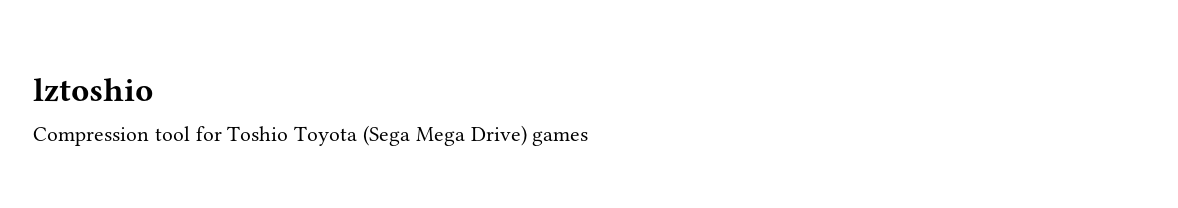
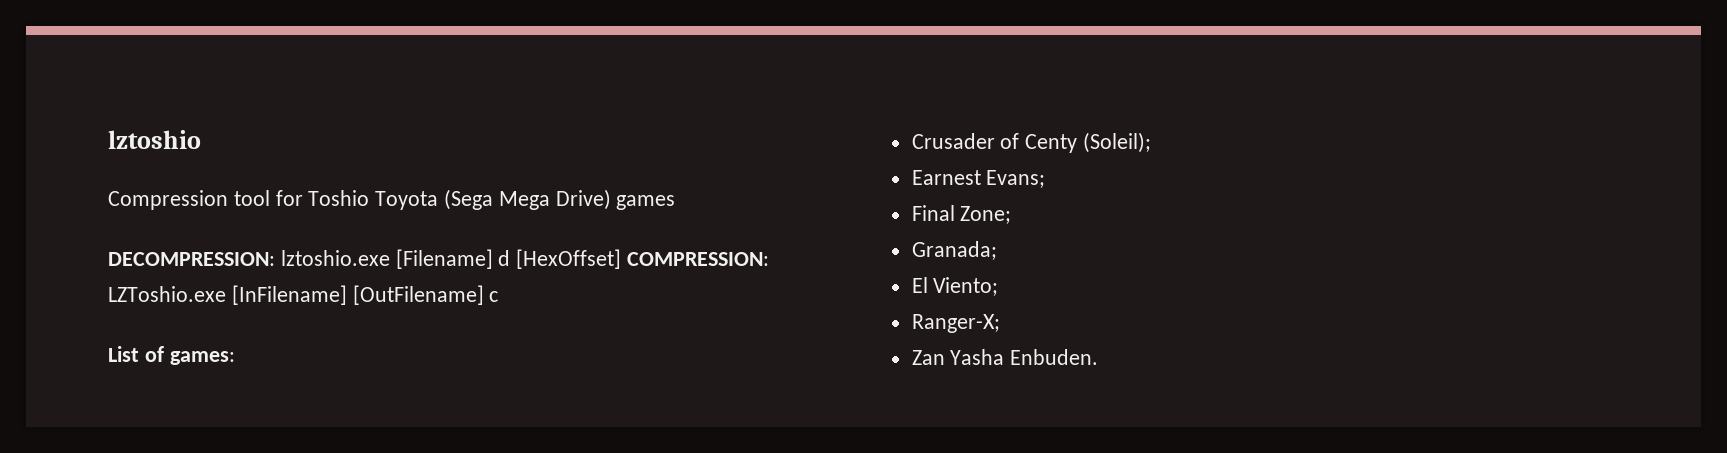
+ DECOMPRESSION: lztoshio.exe [Filename] d [HexOffset] COMPRESSION: LZToshio.exe [InFilename] [OutFilename] c
+ List of games:
+ Crusader of Centy (Soleil);
+ Earnest Evans;
+ Final Zone;
+ Granada;
+ El Viento;
+ Ranger-X;
+ Zan Yasha Enbuden.

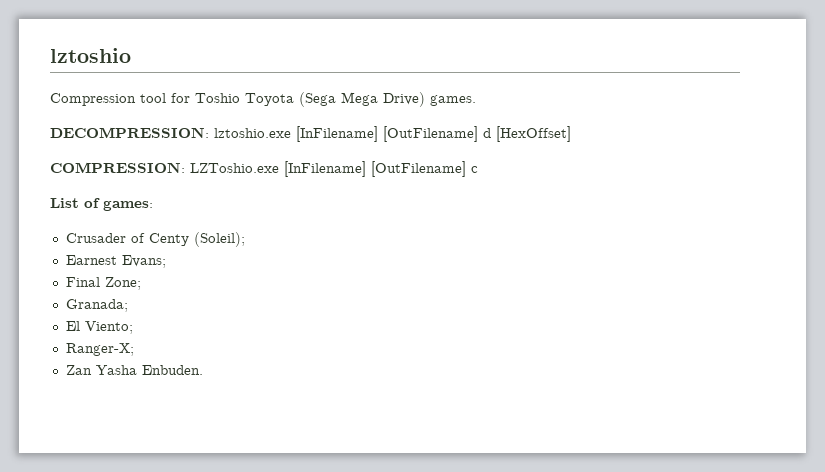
- Compression tool for Toshio Toyota (Sega Mega Drive) games
+ Compression tool for Toshio Toyota (Sega Mega Drive) games.
- DECOMPRESSION: lztoshio.exe [Filename] d [HexOffset] COMPRESSION: LZToshio.exe [InFilename] [OutFilename] c
+ DECOMPRESSION: lztoshio.exe [InFilename] [OutFilename] d [HexOffset]
+ COMPRESSION: LZToshio.exe [InFilename] [OutFilename] c

